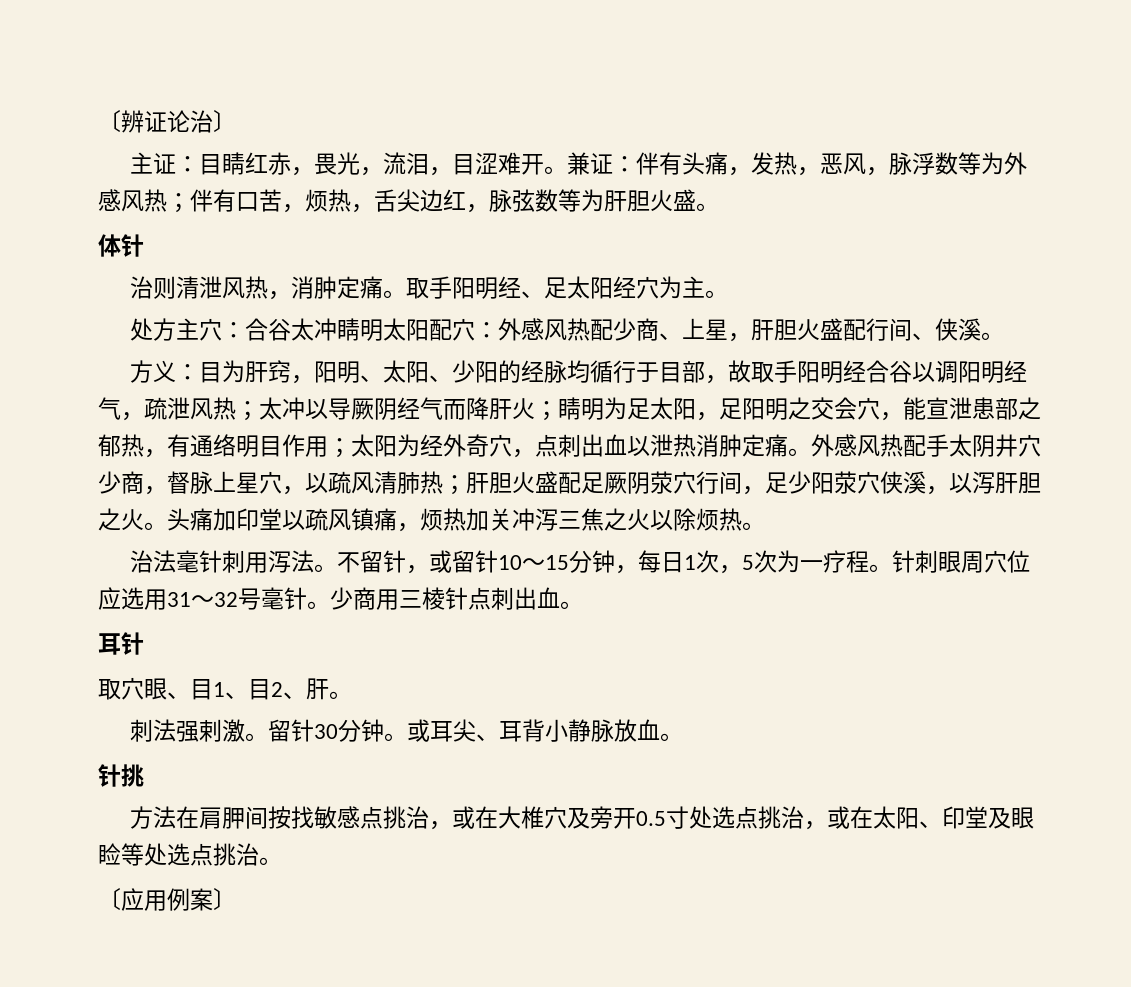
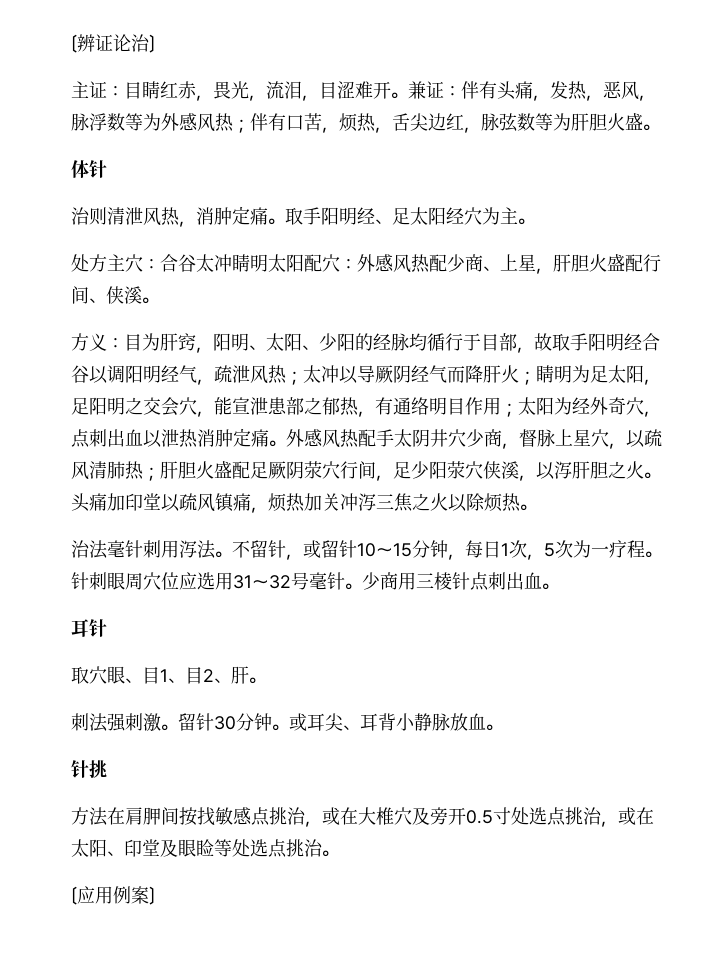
- 刺法强剌激。
+ 刺法强刺激。

